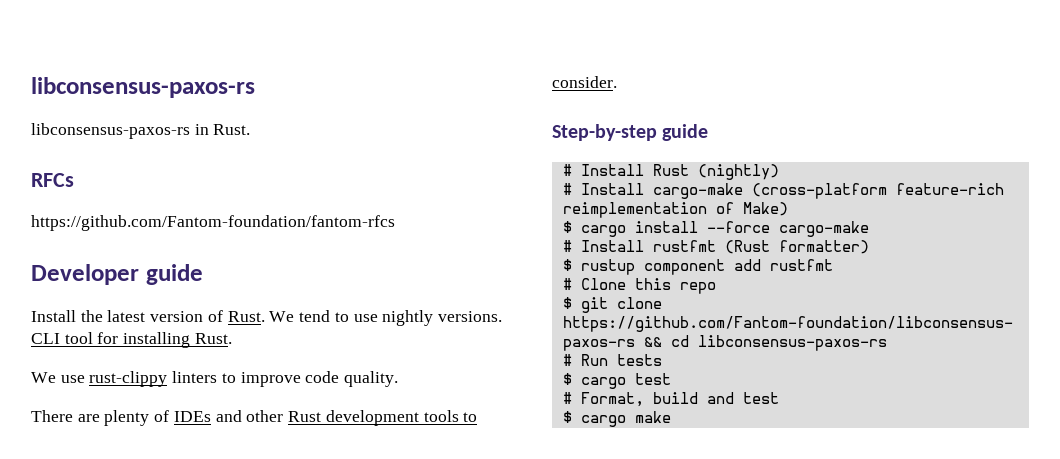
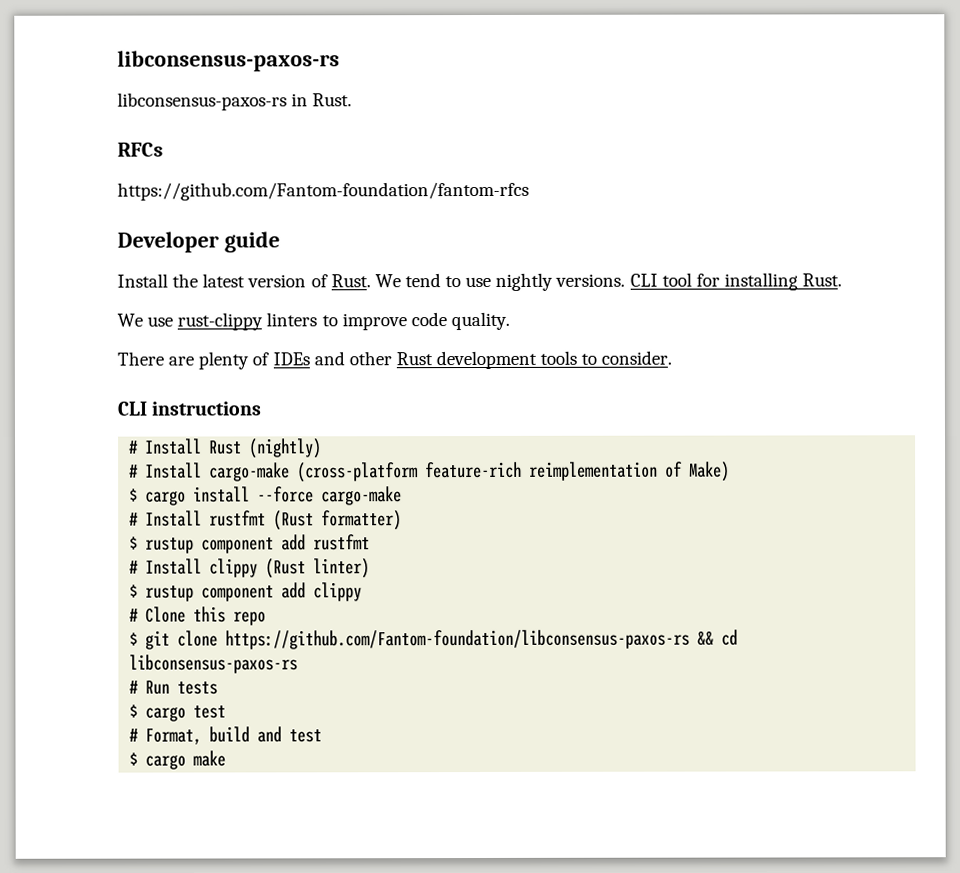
- Step-by-step guide
+ CLI instructions
+ # Install clippy (Rust linter)
+ $ rustup component add clippy

